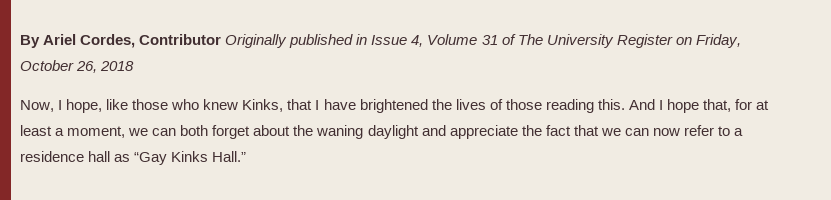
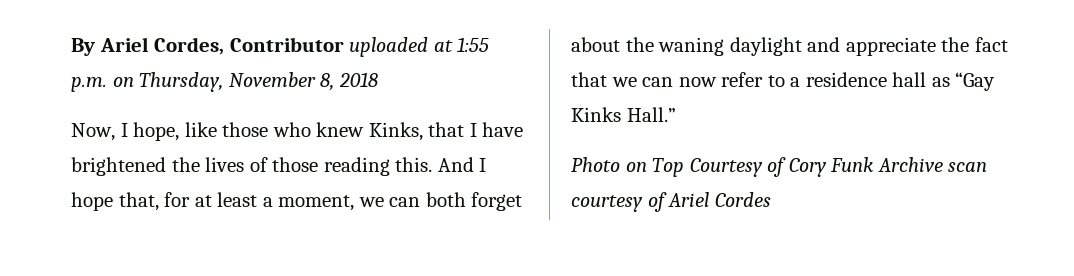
- By Ariel Cordes, Contributor Originally published in Issue 4, Volume 31 of The University Register on Friday, October 26, 2018
+ By Ariel Cordes, Contributor uploaded at 1:55 p.m. on Thursday, November 8, 2018
+ Photo on Top Courtesy of Cory Funk Archive scan courtesy of Ariel Cordes

